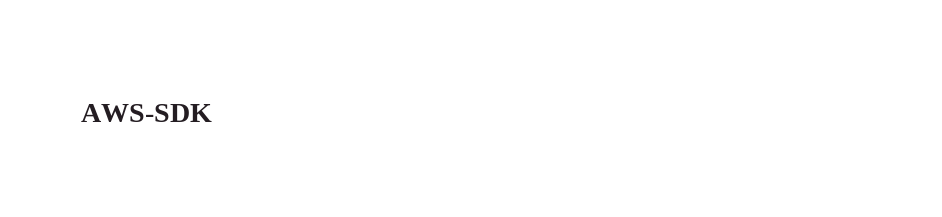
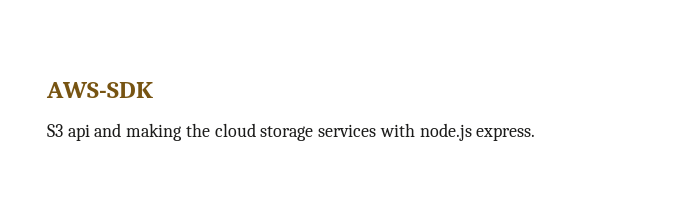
+ S3 api and making the cloud storage services with node.js express.

